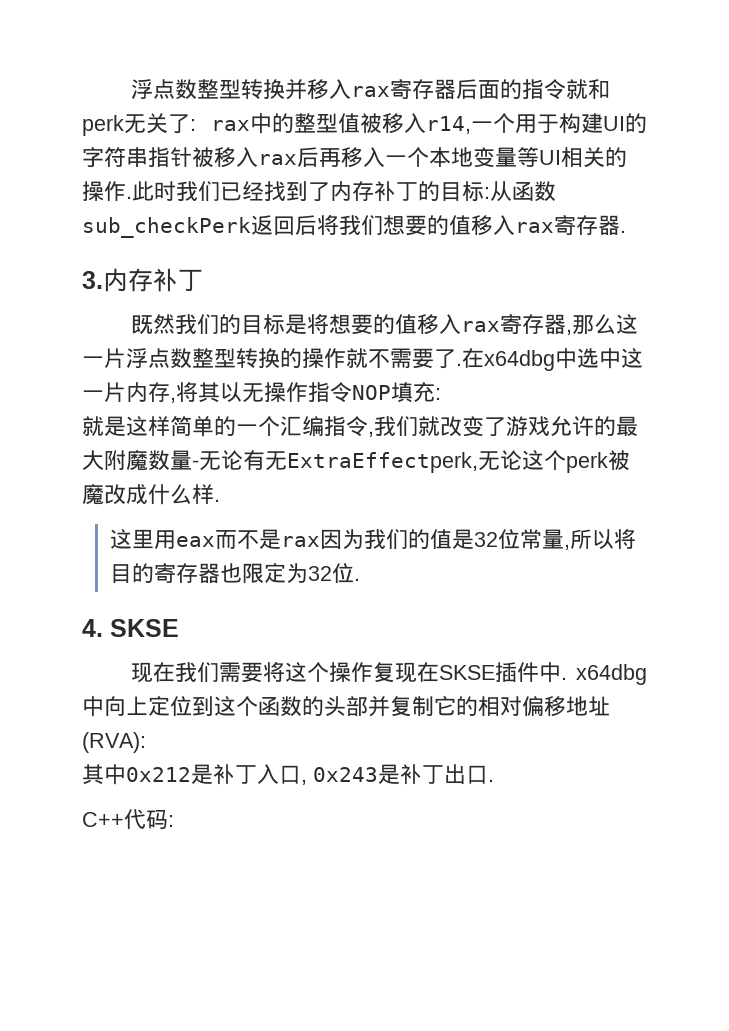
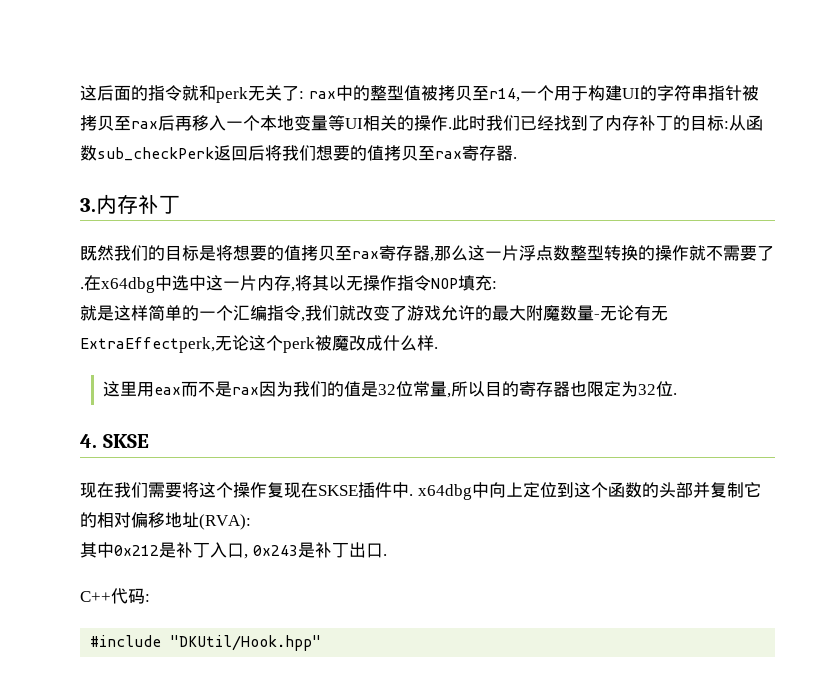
- 浮点数整型转换并移入rax寄存器后面的指令就和perk无关了: rax中的整型值被移入r14,一个用于构建UI的字符串指针被移入rax后再移入一个本地变量等UI相关的操作.
+ 这后面的指令就和perk无关了: rax中的整型值被拷贝至r14,一个用于构建UI的字符串指针被拷贝至rax后再移入一个本地变量等UI相关的操作.
- 此时我们已经找到了内存补丁的目标:从函数sub_checkPerk返回后将我们想要的值移入rax寄存器.
+ 此时我们已经找到了内存补丁的目标:从函数sub_checkPerk返回后将我们想要的值拷贝至rax寄存器.
- 既然我们的目标是将想要的值移入rax寄存器,那么这一片浮点数整型转换的操作就不需要了.
+ 既然我们的目标是将想要的值拷贝至rax寄存器,那么这一片浮点数整型转换的操作就不需要了.
- 这里用eax而不是rax因为我们的值是32位常量,所以将目的寄存器也限定为32位.
+ 这里用eax而不是rax因为我们的值是32位常量,所以目的寄存器也限定为32位.
+ #include "DKUtil/Hook.hpp"

